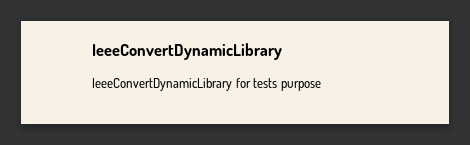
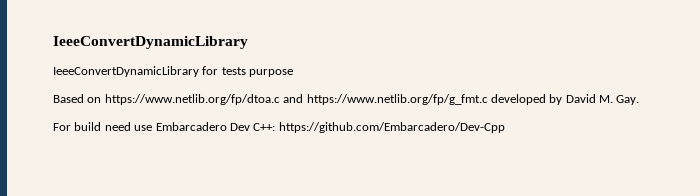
+ Based on https://www.netlib.org/fp/dtoa.c and https://www.netlib.org/fp/g_fmt.c developed by David M. Gay.
+ For build need use Embarcadero Dev C++: https://github.com/Embarcadero/Dev-Cpp

